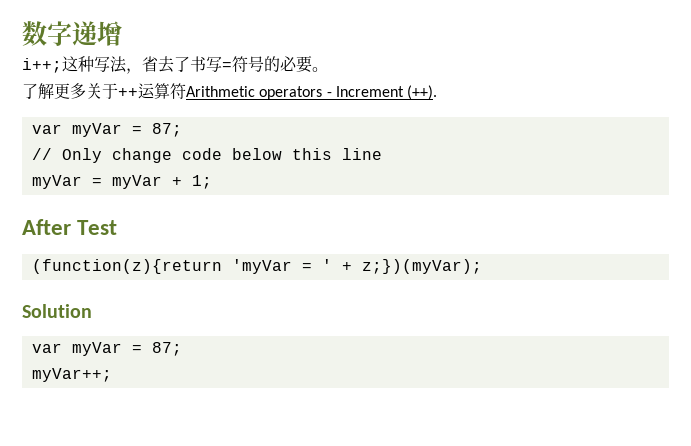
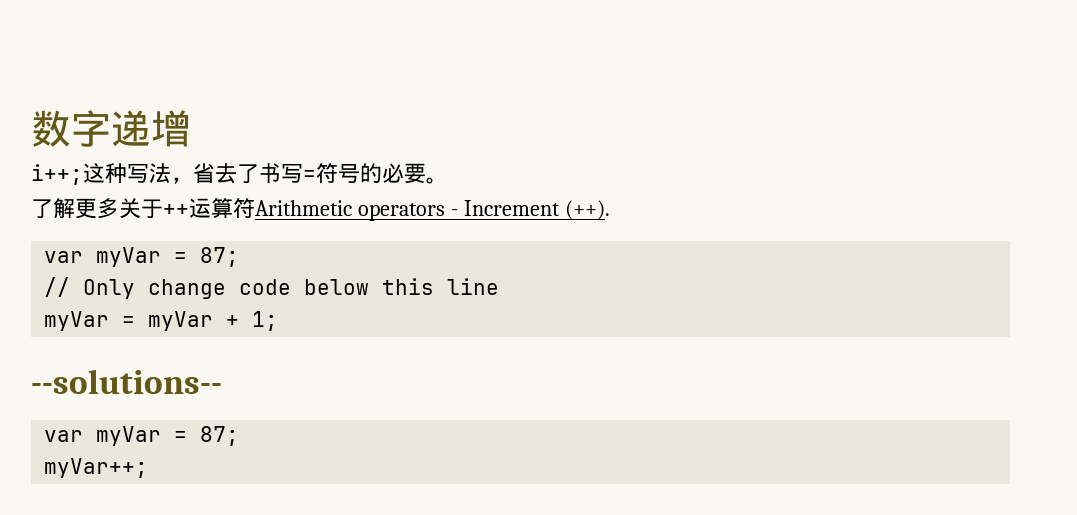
- After Test
- (function(z){return 'myVar = ' + z;})(myVar);
- Solution
+ --solutions--

